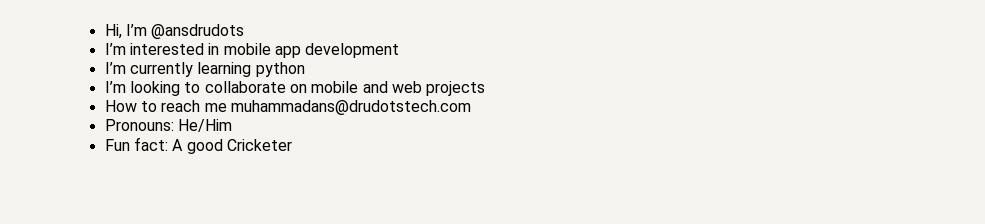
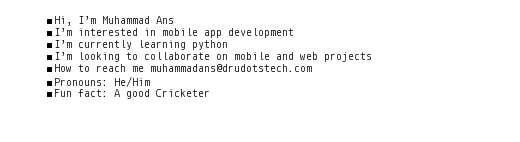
- Hi, I’m @ansdrudots
+ Hi, I’m Muhammad Ans

